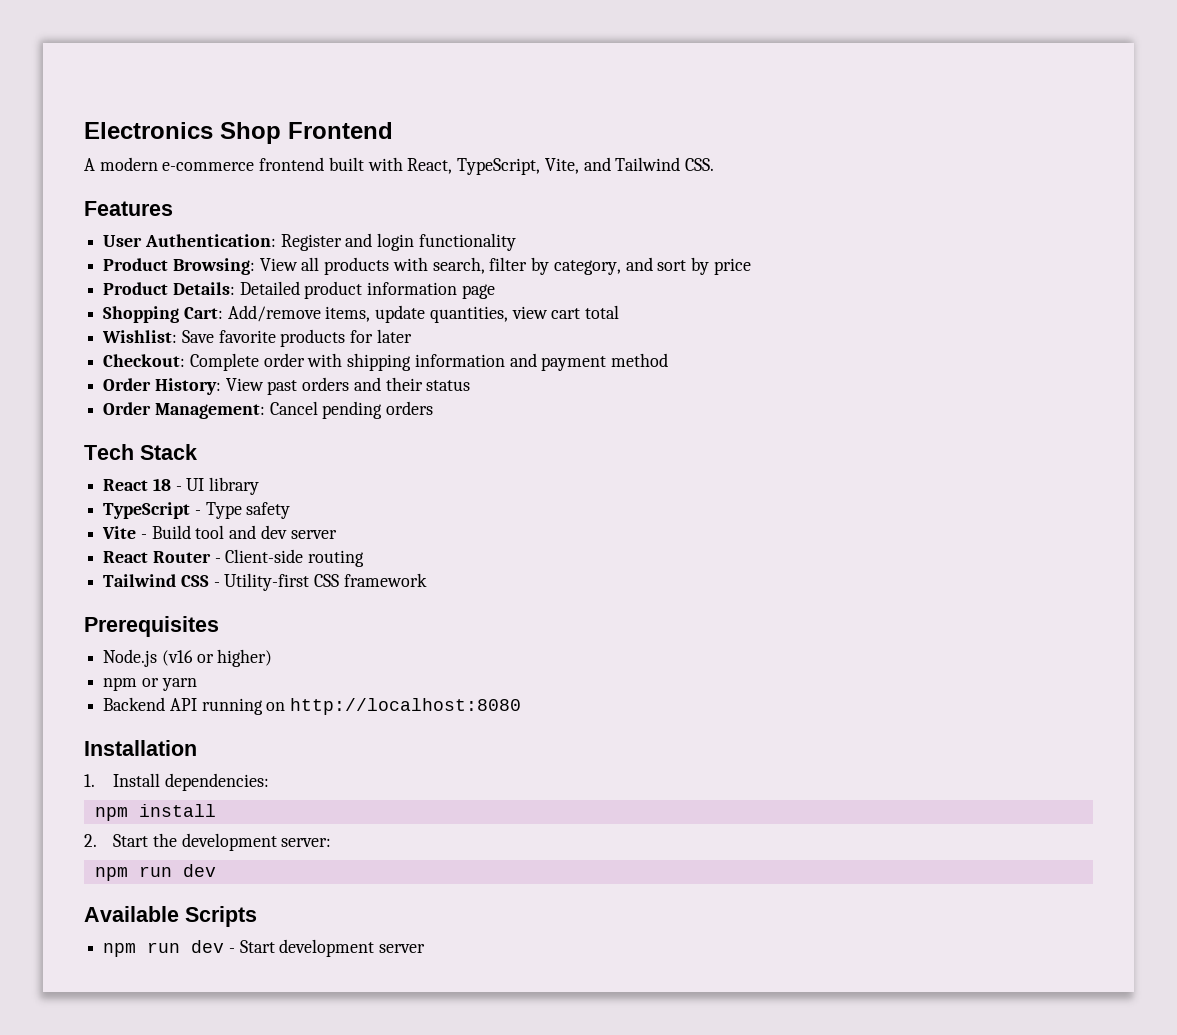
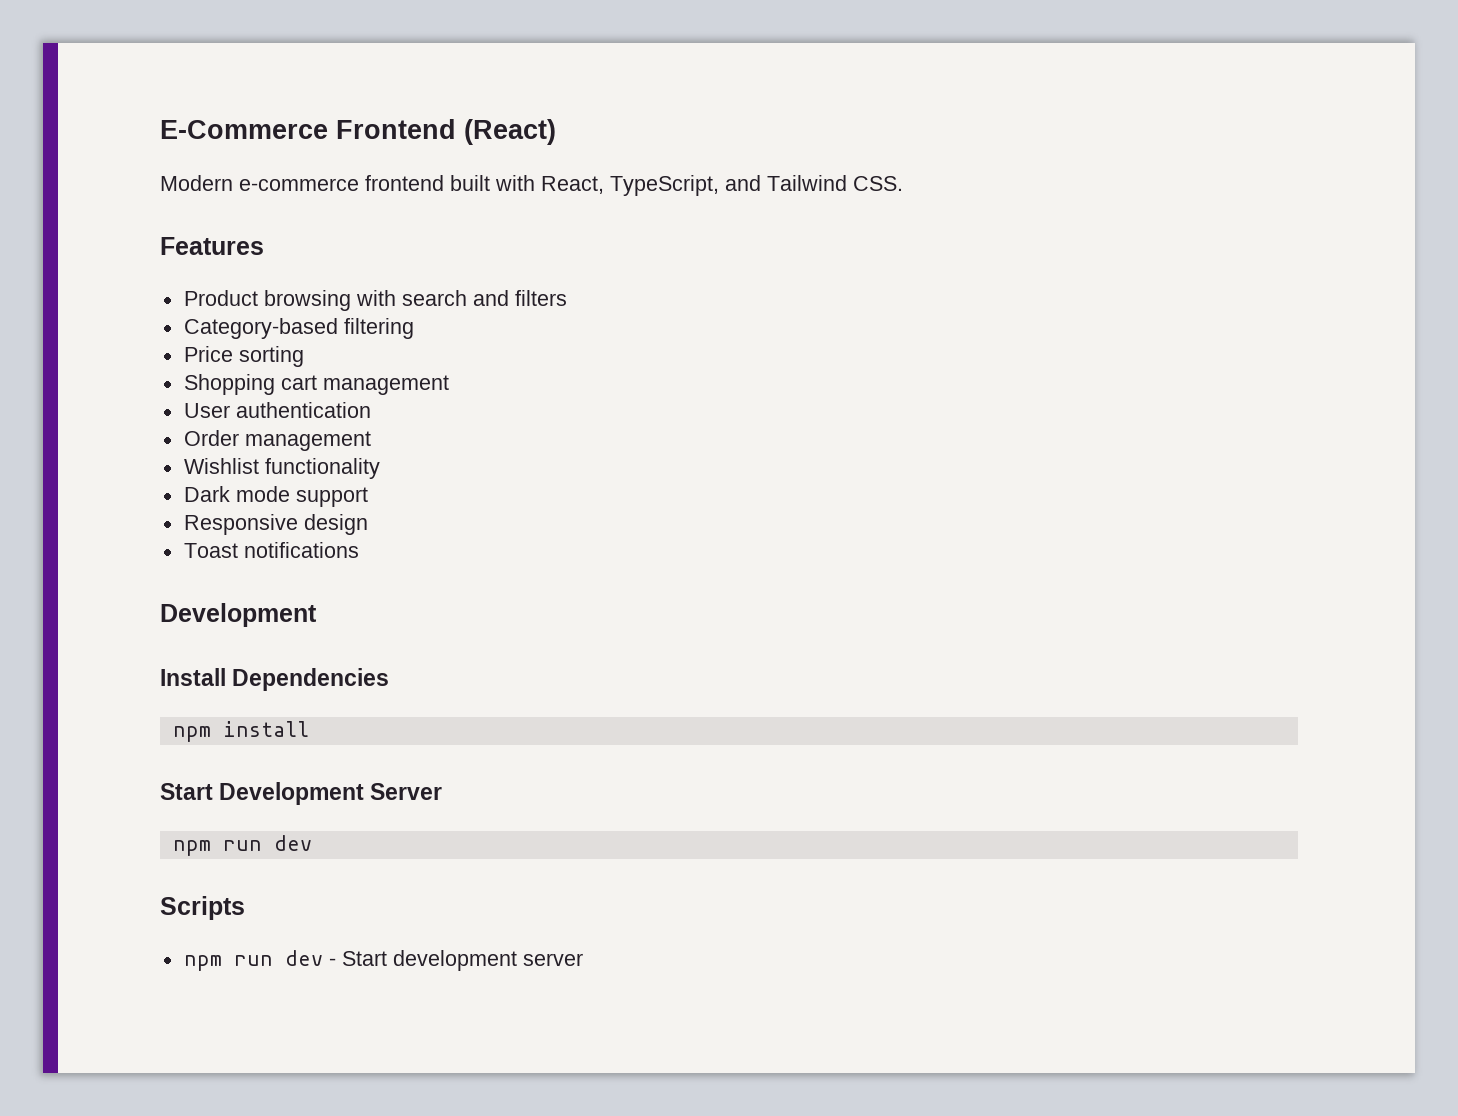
- Electronics Shop Frontend
- A modern e-commerce frontend built with React, TypeScript, Vite, and Tailwind CSS.
+ E-Commerce Frontend (React)
+ Modern e-commerce frontend built with React, TypeScript, and Tailwind CSS.
- User Authentication: Register and login functionality
- Product Browsing: View all products with search, filter by category, and sort by price
- Product Details: Detailed product information page
- Shopping Cart: Add/remove items, update quantities, view cart total
- Wishlist: Save favorite products for later
- Checkout: Complete order with shipping information and payment method
- Order History: View past orders and their status
- Order Management: Cancel pending orders
- Tech Stack
- React 18 - UI library
- TypeScript - Type safety
- Vite - Build tool and dev server
- React Router - Client-side routing
- Tailwind CSS - Utility-first CSS framework
- Prerequisites
- Node.js (v16 or higher)
- npm or yarn
- Backend API running on http://localhost:8080
- Installation
- 1. Install dependencies:
+ Product browsing with search and filters
+ Category-based filtering
+ Price sorting
+ Shopping cart management
+ User authentication
+ Order management
+ Wishlist functionality
+ Dark mode support
+ Responsive design
+ Toast notifications
+ Development
+ Install Dependencies
  npm install
- 2. Start the development server:
+ Start Development Server
- Available Scripts
+ Scripts

